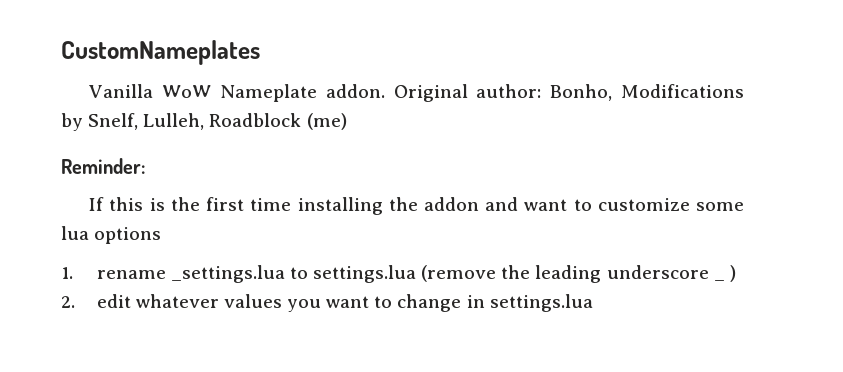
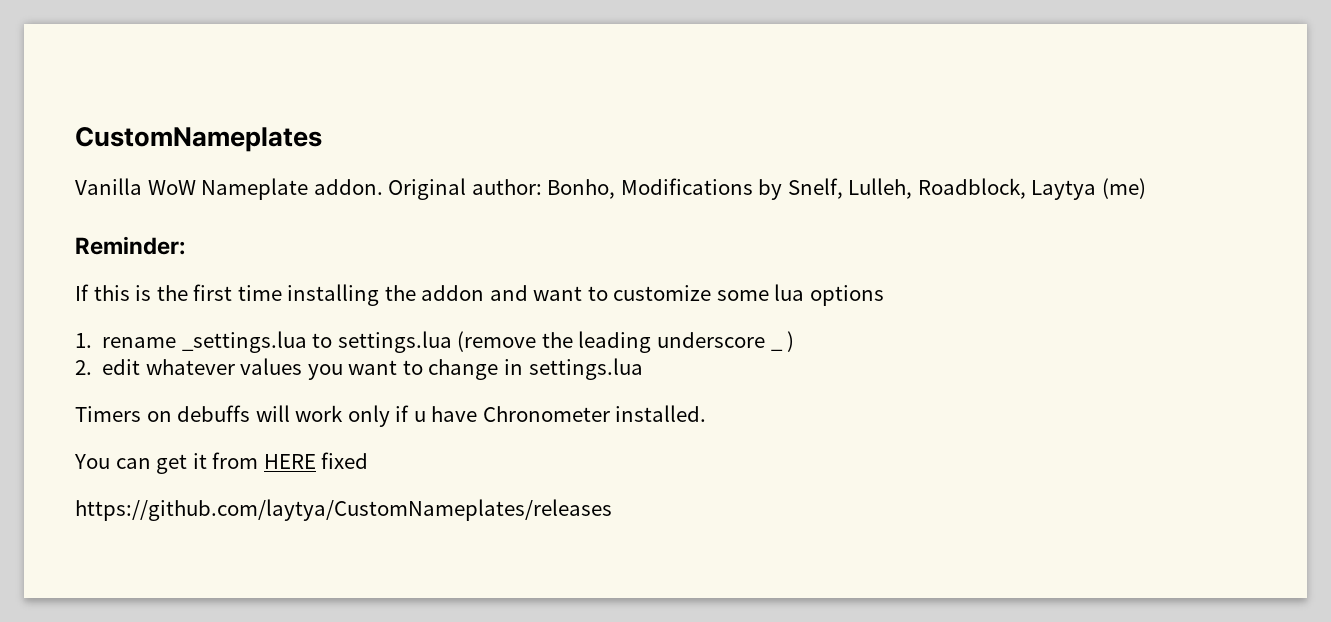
- Original author: Bonho, Modifications by Snelf, Lulleh, Roadblock (me)
+ Original author: Bonho, Modifications by Snelf, Lulleh, Roadblock, Laytya (me)
+ Timers on debuffs will work only if u have Chronometer installed.
+ You can get it from HERE fixed
+ https://github.com/laytya/CustomNameplates/releases

